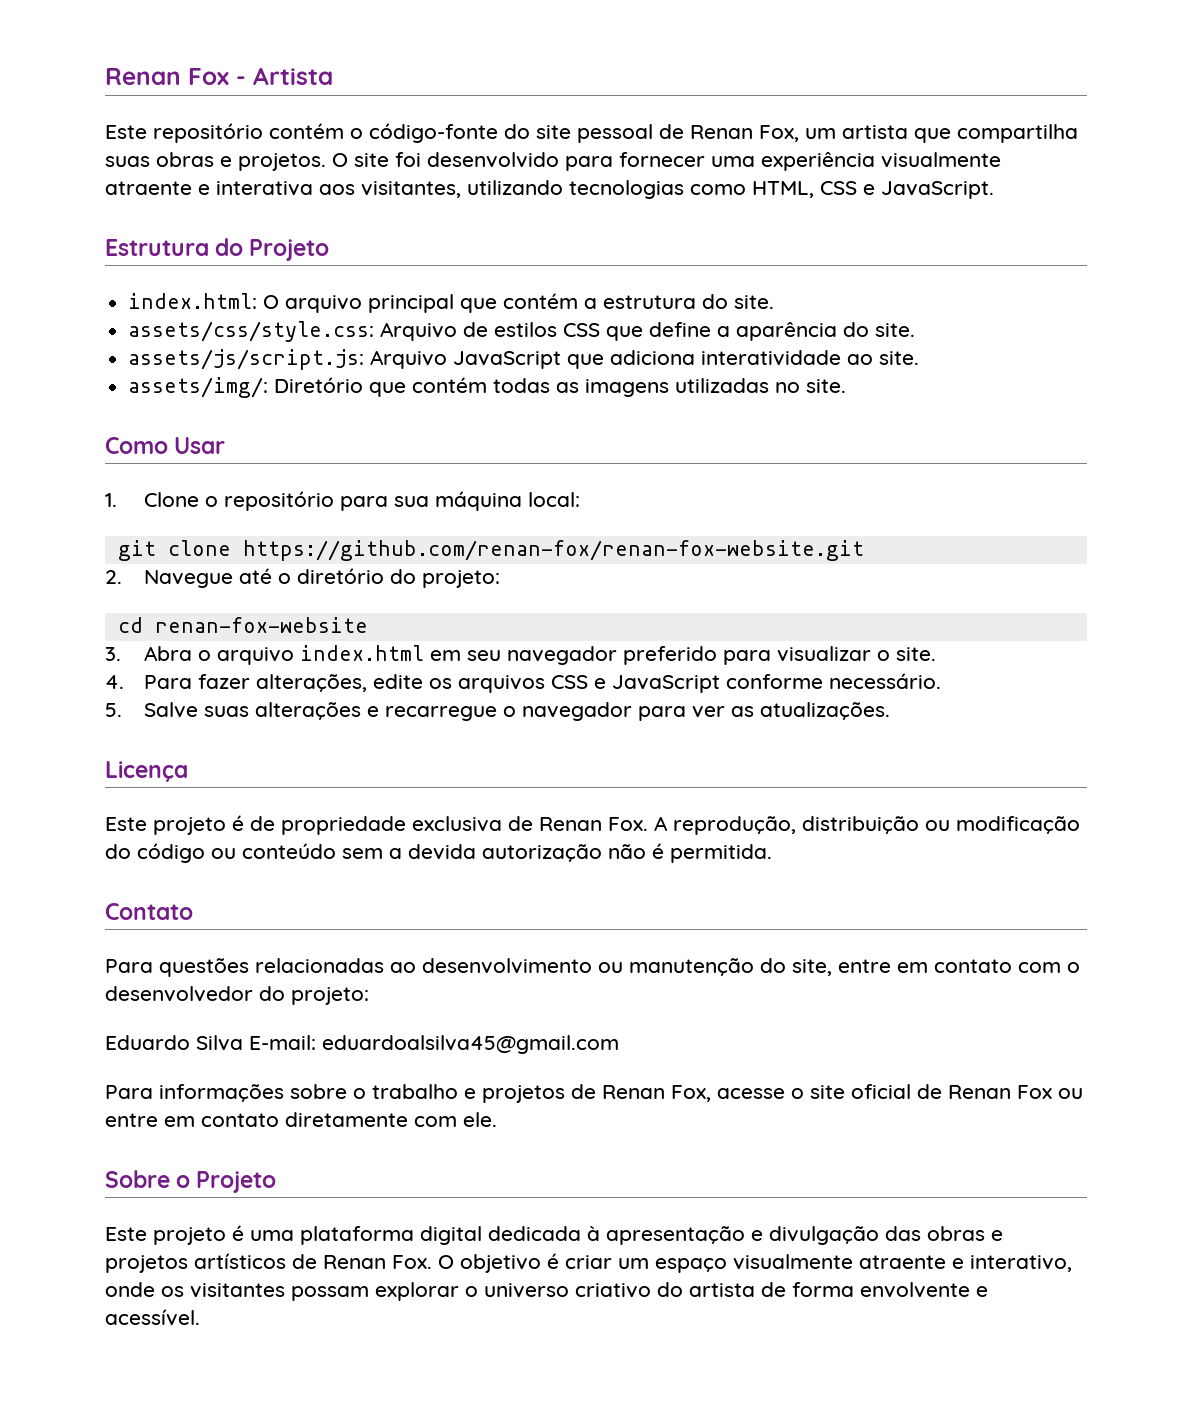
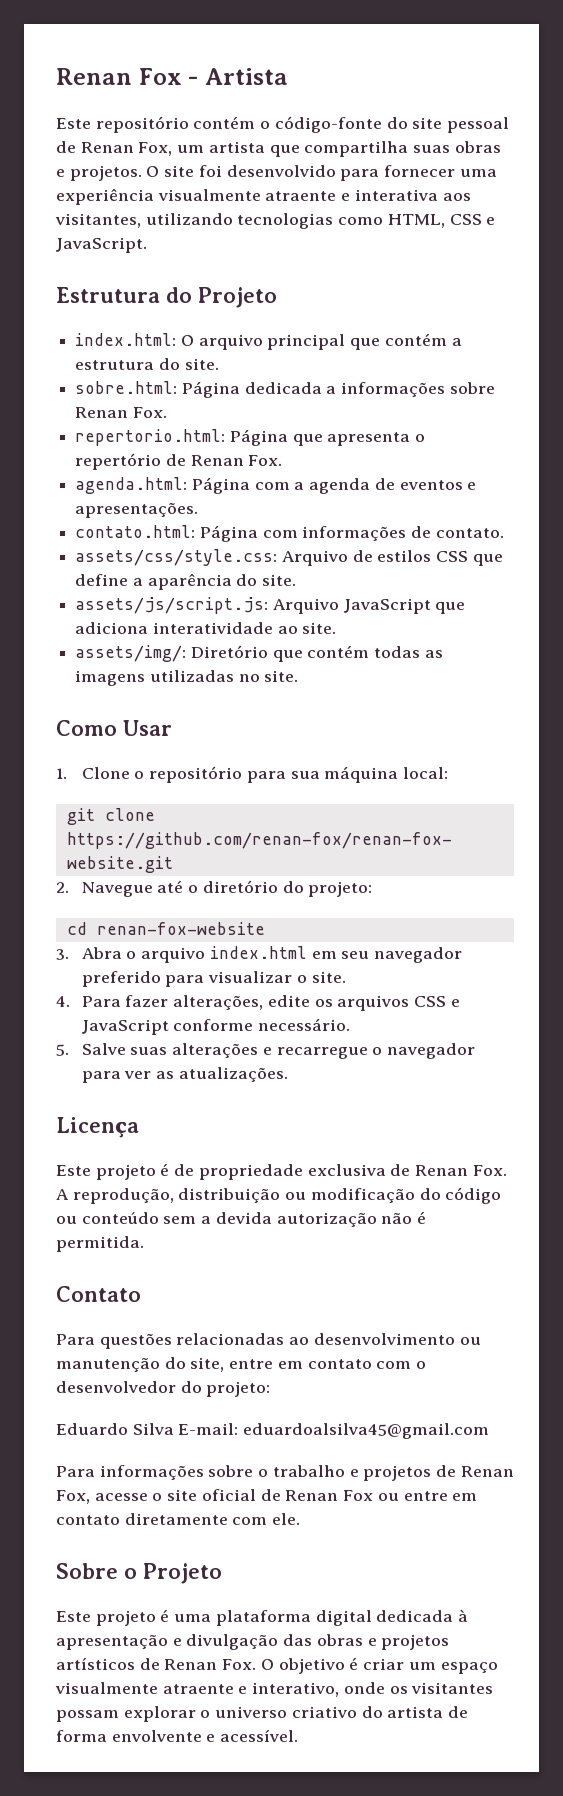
+ sobre.html: Página dedicada a informações sobre Renan Fox.
+ repertorio.html: Página que apresenta o repertório de Renan Fox.
+ agenda.html: Página com a agenda de eventos e apresentações.
+ contato.html: Página com informações de contato.

